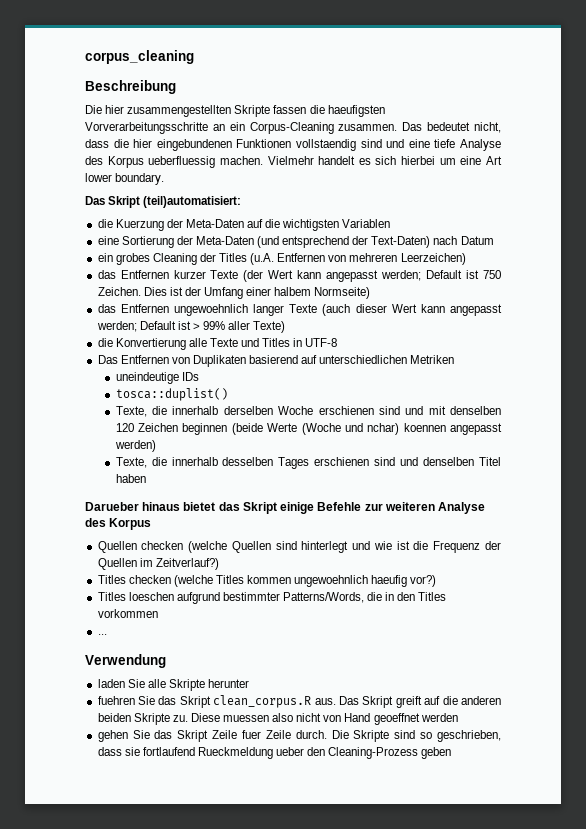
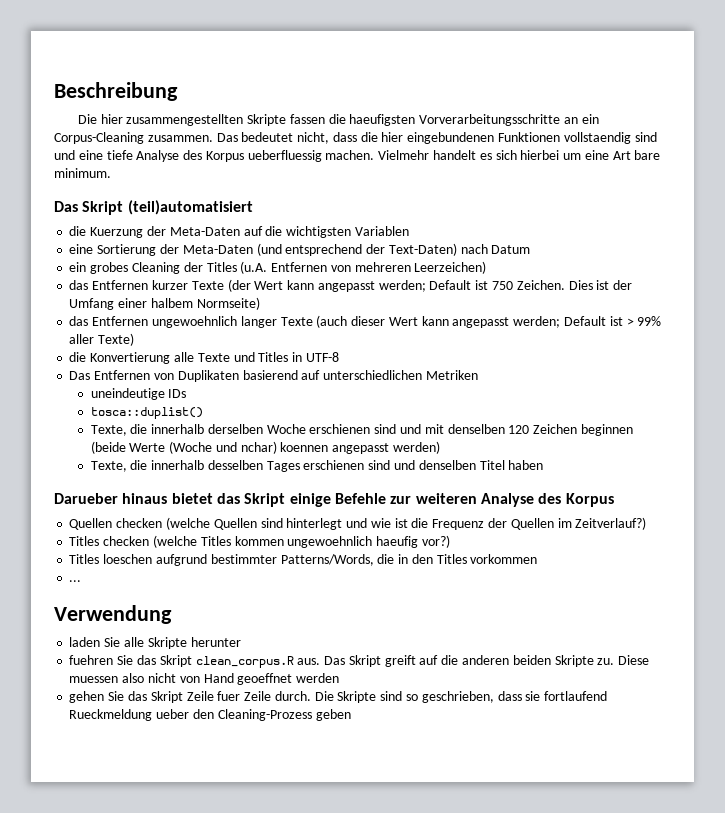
- corpus_cleaning
- Vielmehr handelt es sich hierbei um eine Art lower boundary.
- Das Skript (teil)automatisiert:
+ Vielmehr handelt es sich hierbei um eine Art bare minimum.
+ Das Skript (teil)automatisiert

